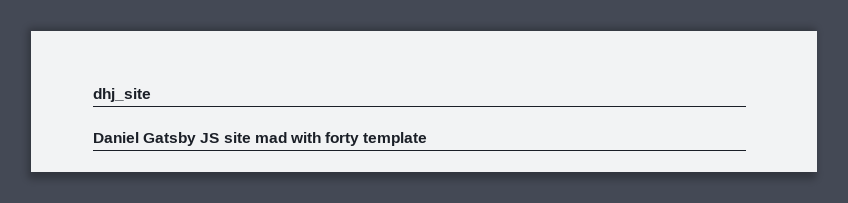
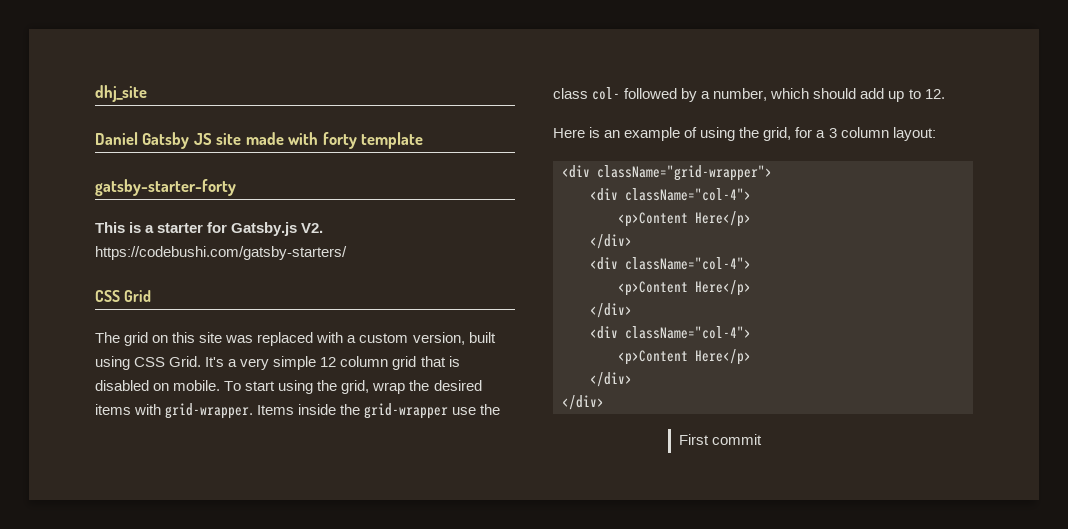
- Daniel Gatsby JS site mad with forty template
+ Daniel Gatsby JS site made with forty template
+ gatsby-starter-forty
+ This is a starter for Gatsby.js V2. https://codebushi.com/gatsby-starters/
+ CSS Grid
+ The grid on this site was replaced with a custom version, built using CSS Grid. It's a very simple 12 column grid that is disabled on mobile. To start using the grid, wrap the desired items with grid-wrapper. Items inside the grid-wrapper use the class col- followed by a number, which should add up to 12.
+ Here is an example of using the grid, for a 3 column layout:
+ <div className="grid-wrapper">
+ <div className="col-4">
+ <p>Content Here</p>
+ </div>
+ <div className="col-4">
+ <p>Content Here</p>
+ </div>
+ <div className="col-4">
+ <p>Content Here</p>
+ </div>
+ </div>
+ First commit

